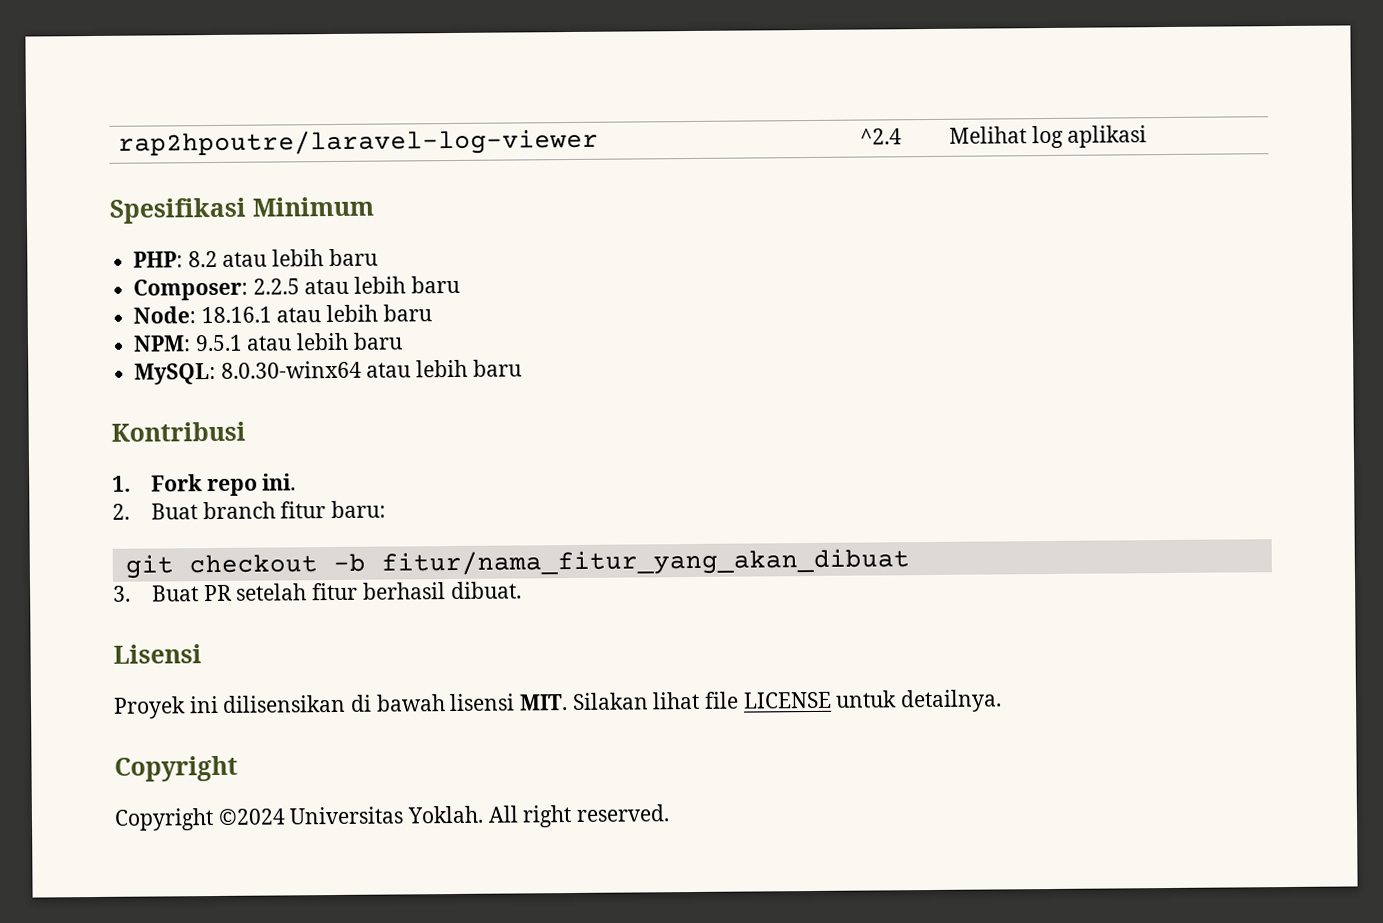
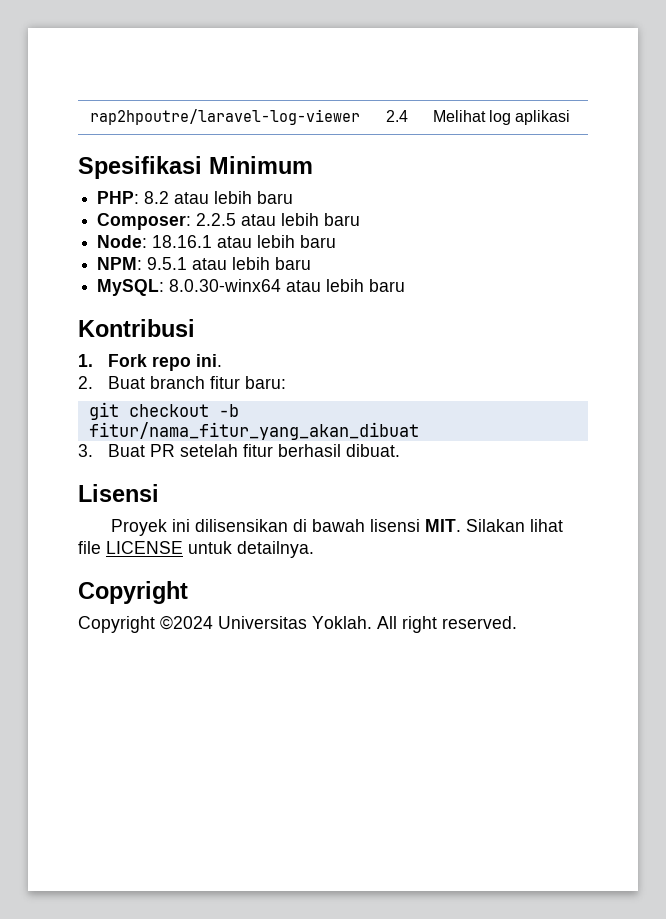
- rap2hpoutre/laravel-log-viewer | ^2.4 | Melihat log aplikasi
+ rap2hpoutre/laravel-log-viewer | 2.4 | Melihat log aplikasi

